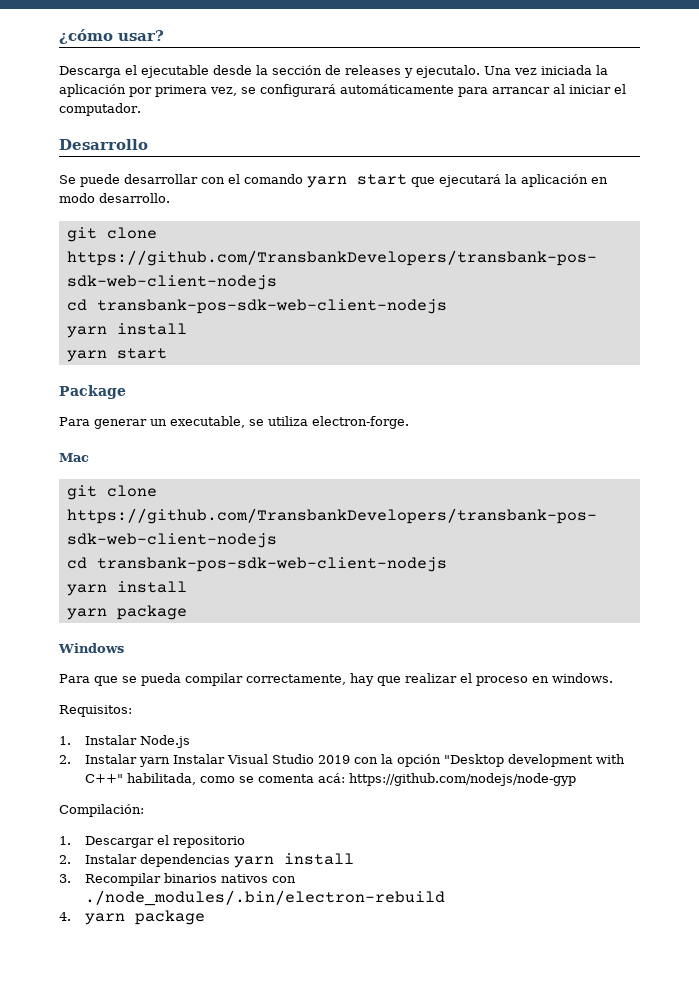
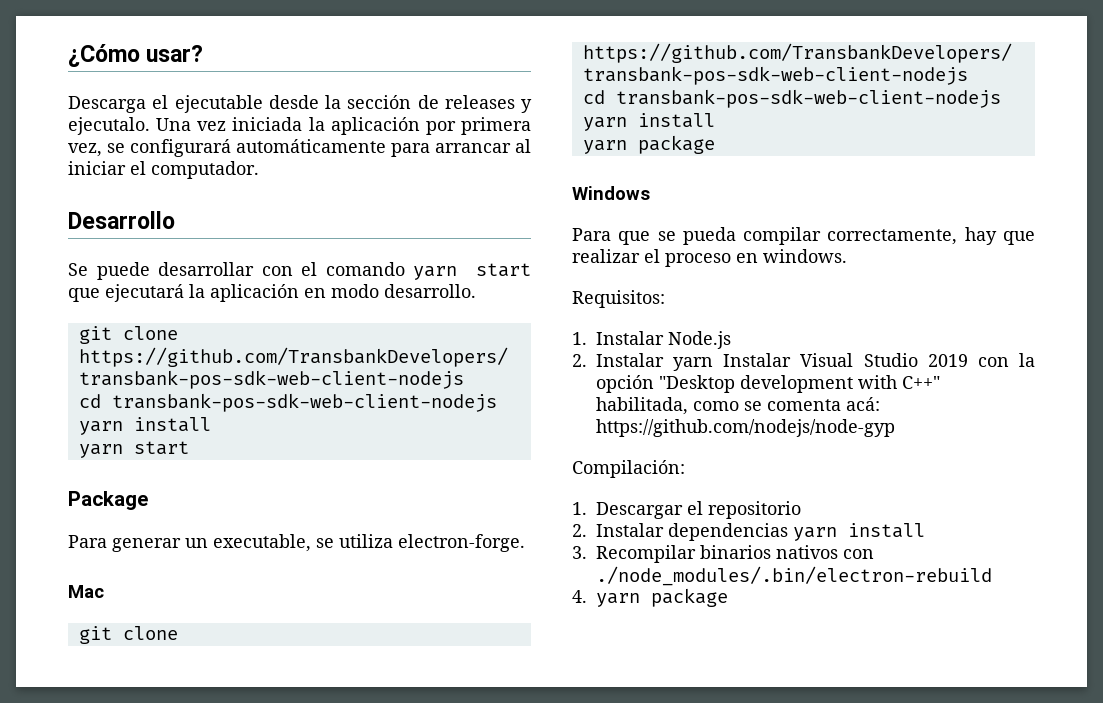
- ¿cómo usar?
+ ¿Cómo usar?

